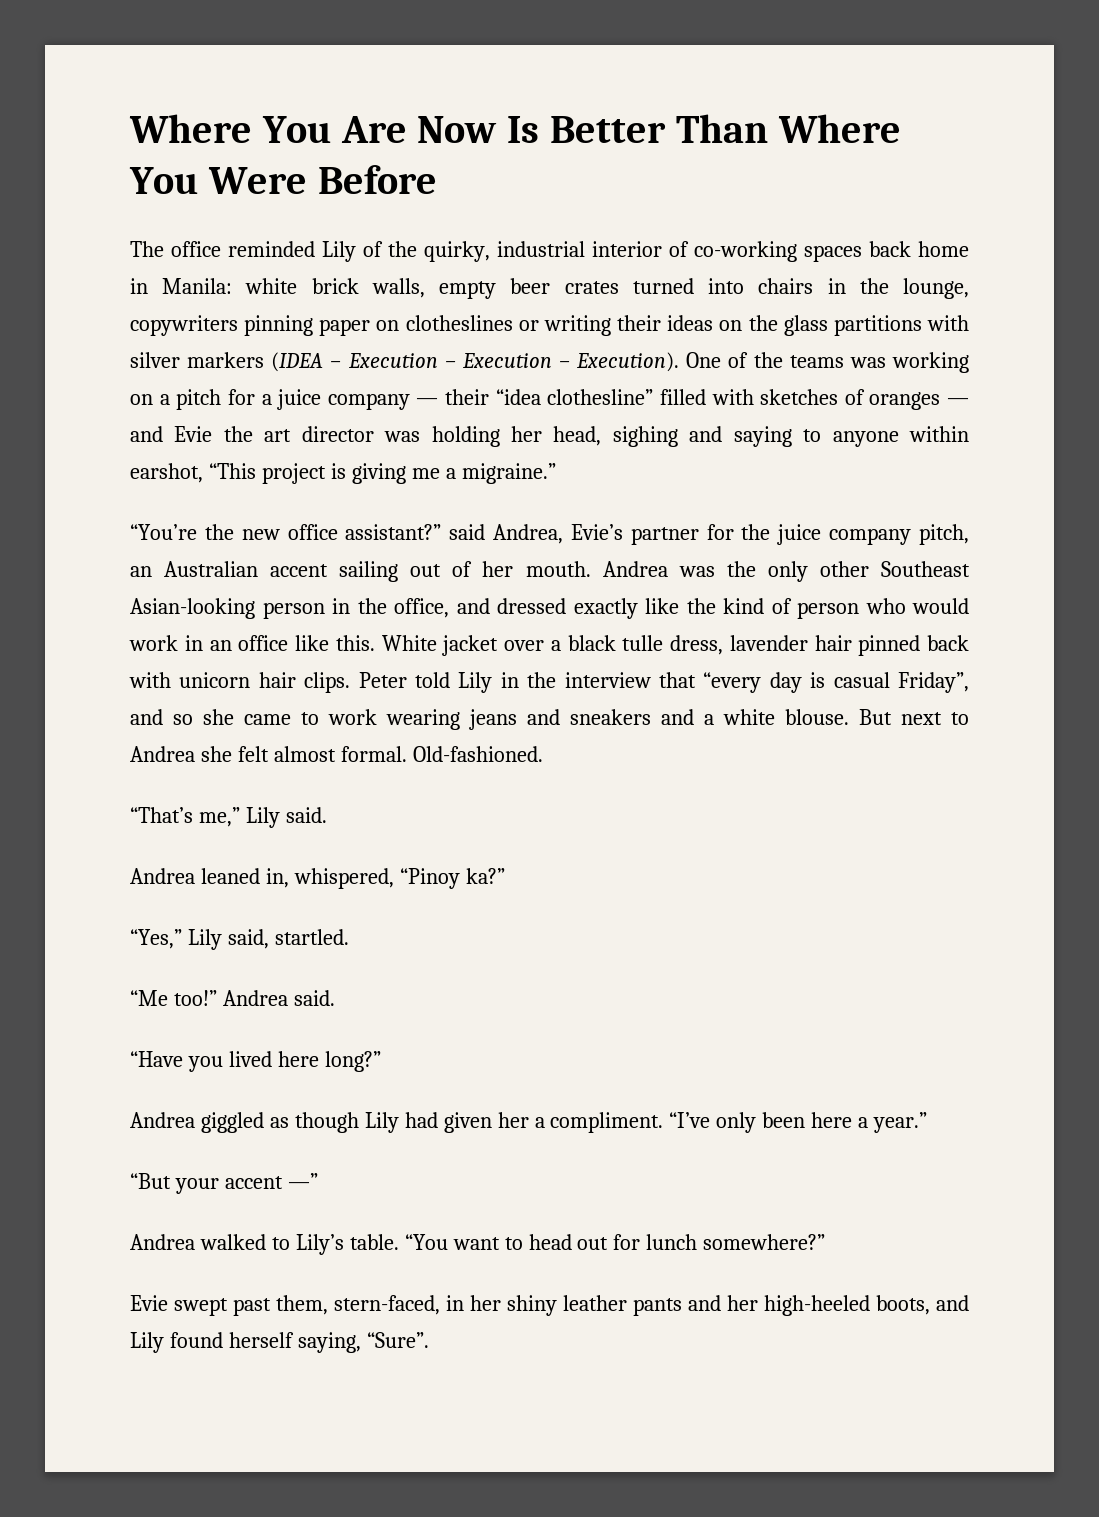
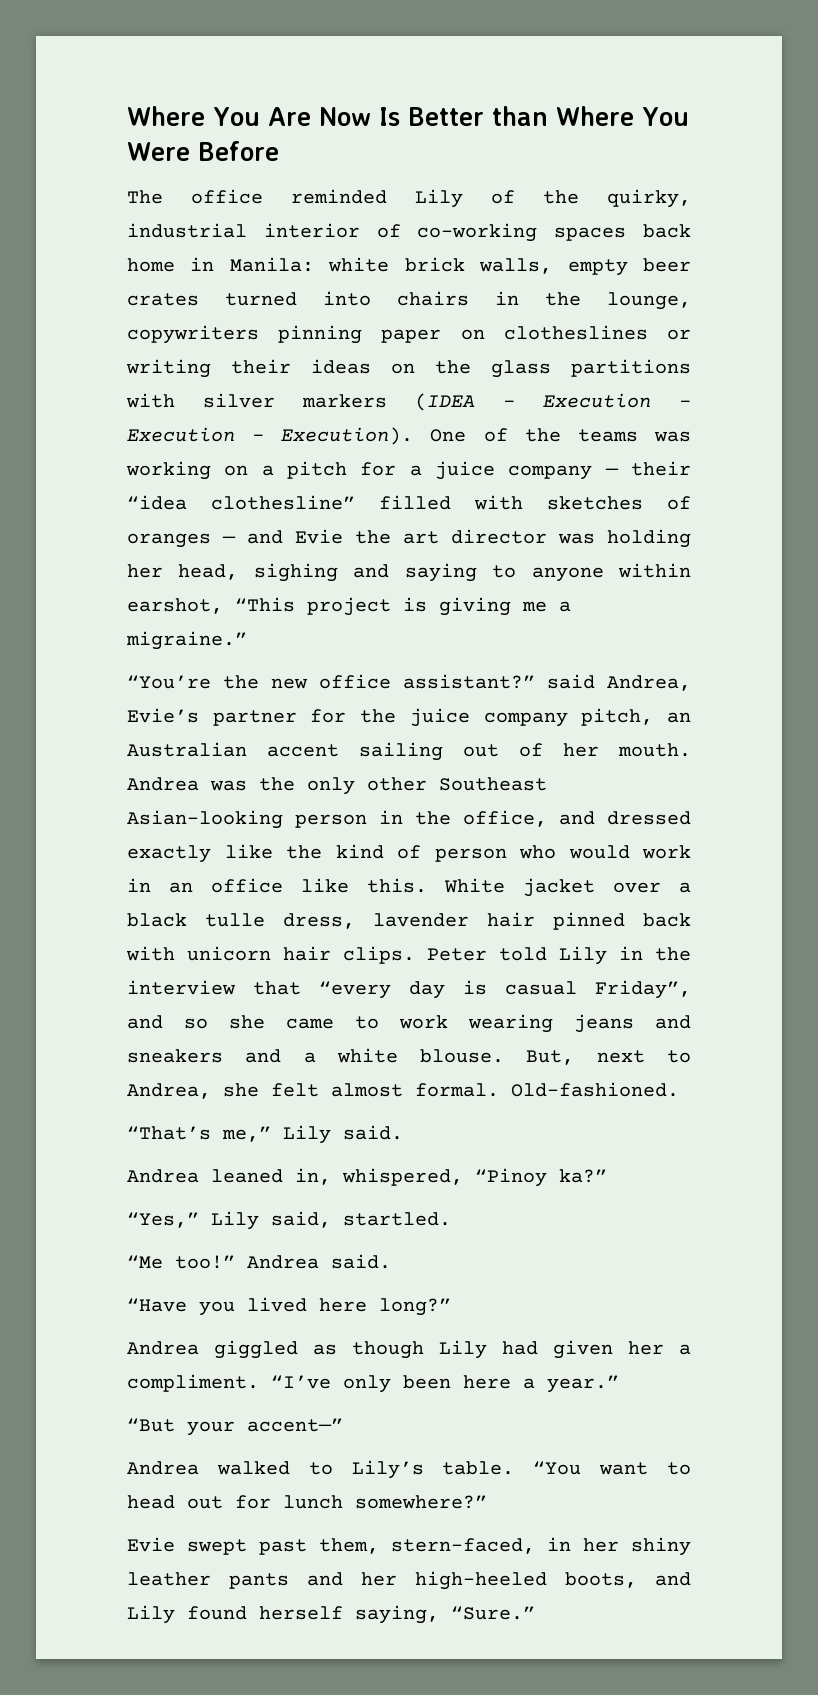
- Where You Are Now Is Better Than Where You Were Before
+ Where You Are Now Is Better than Where You Were Before
- But next to Andrea she felt almost formal.
+ But, next to Andrea, she felt almost formal.
- “But your accent —”
+ “But your accent—”
- Evie swept past them, stern-faced, in her shiny leather pants and her high-heeled boots, and Lily found herself saying, “Sure”.
+ Evie swept past them, stern-faced, in her shiny leather pants and her high-heeled boots, and Lily found herself saying, “Sure.”

